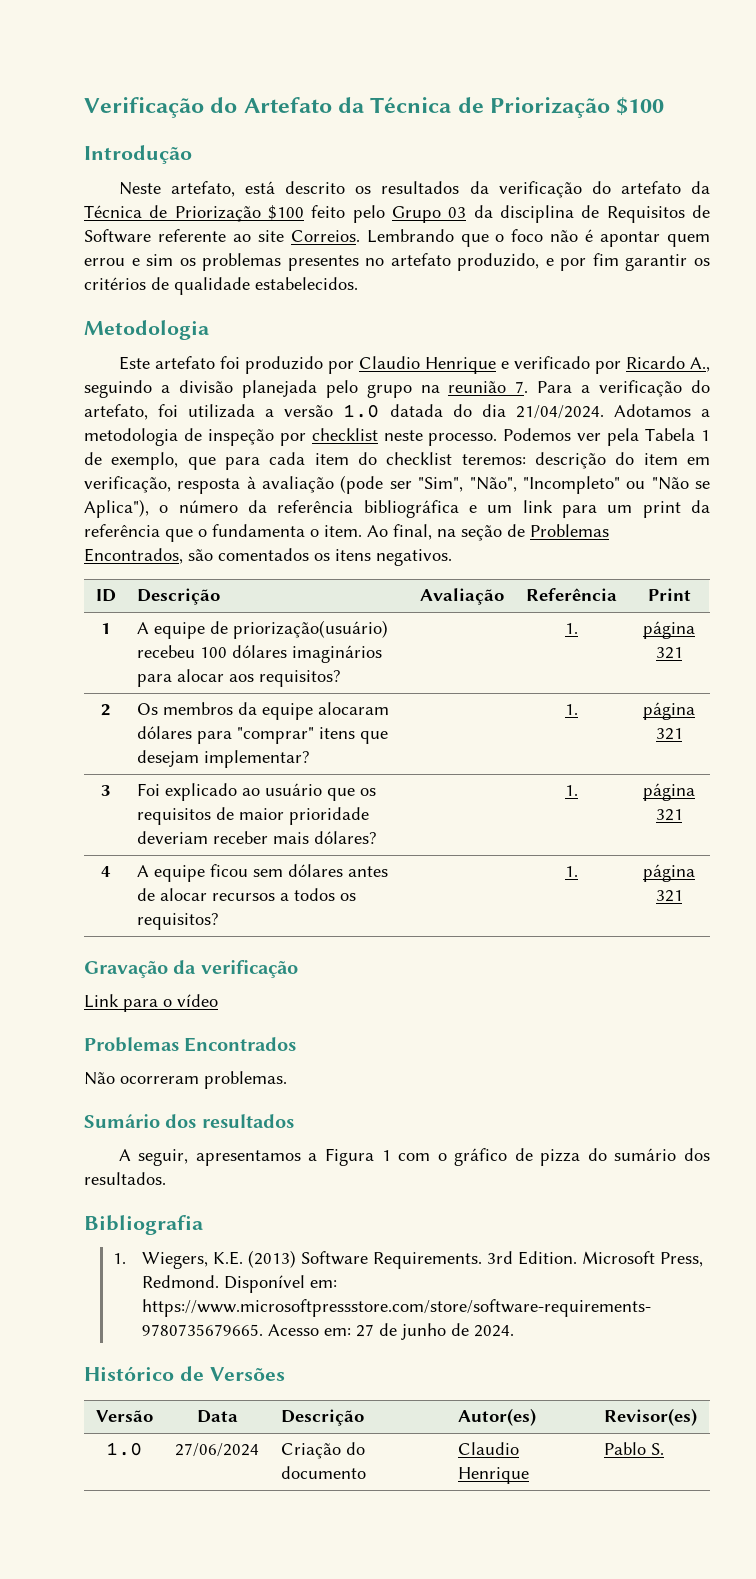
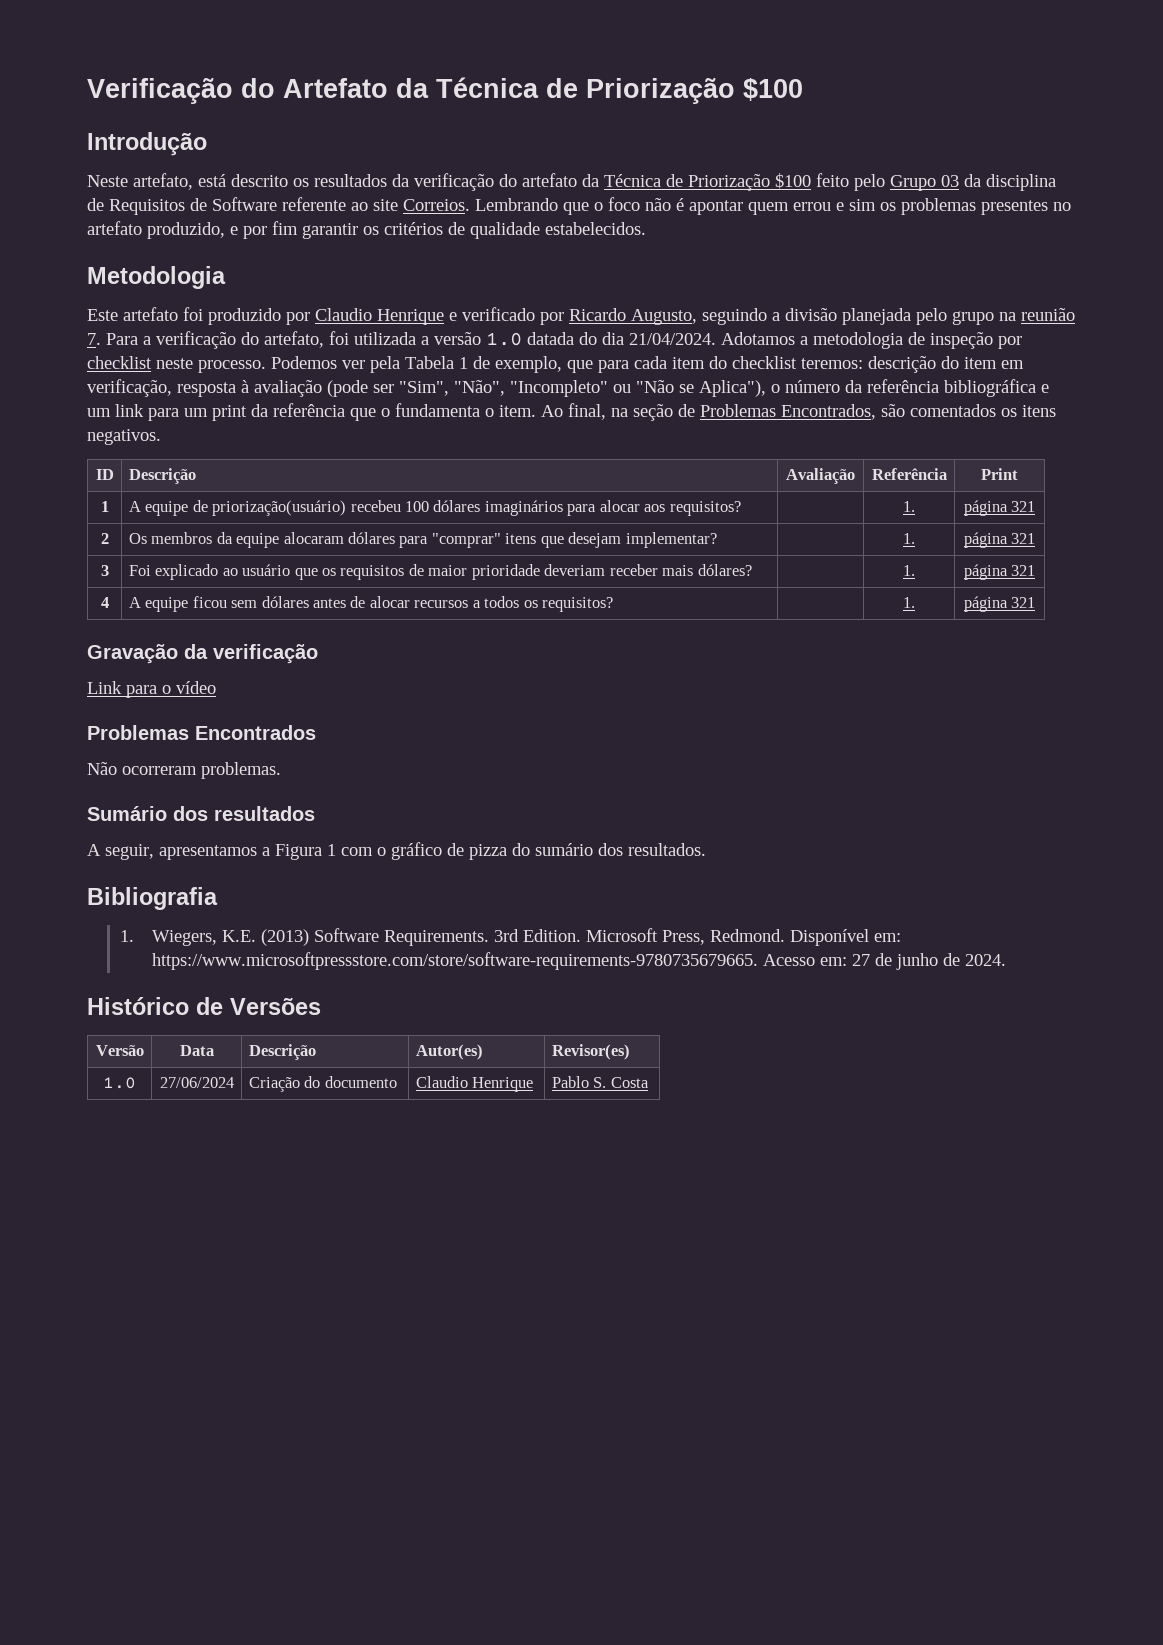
- Este artefato foi produzido por Claudio Henrique e verificado por Ricardo A., seguindo a divisão planejada pelo grupo na reunião 7. Para a verificação do artefato, foi utilizada a versão 1.0 datada do dia 21/04/2024.
+ Este artefato foi produzido por Claudio Henrique e verificado por Ricardo Augusto, seguindo a divisão planejada pelo grupo na reunião 7. Para a verificação do artefato, foi utilizada a versão 1.0 datada do dia 21/04/2024.
- 1.0 | 27/06/2024 | Criação do documento | Claudio Henrique | Pablo S.
+ 1.0 | 27/06/2024 | Criação do documento | Claudio Henrique | Pablo S. Costa

